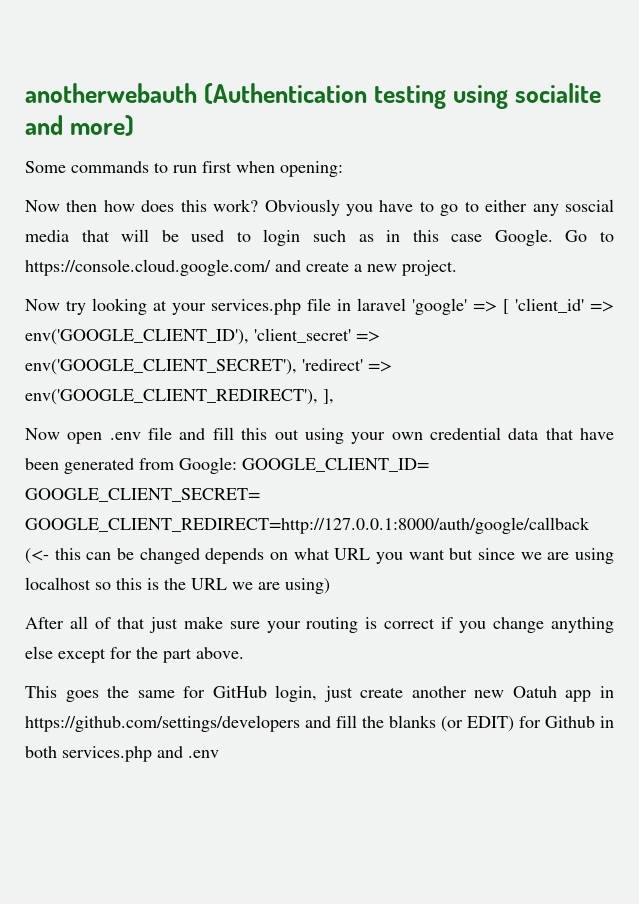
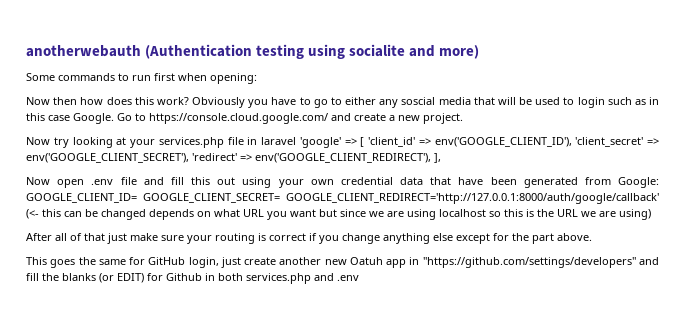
- Now open .env file and fill this out using your own credential data that have been generated from Google: GOOGLE_CLIENT_ID= GOOGLE_CLIENT_SECRET= GOOGLE_CLIENT_REDIRECT=http://127.0.0.1:8000/auth/google/callback (<- this can be changed depends on what URL you want but since we are using localhost so this is the URL we are using)
+ Now open .env file and fill this out using your own credential data that have been generated from Google: GOOGLE_CLIENT_ID= GOOGLE_CLIENT_SECRET= GOOGLE_CLIENT_REDIRECT='http://127.0.0.1:8000/auth/google/callback' (<- this can be changed depends on what URL you want but since we are using localhost so this is the URL we are using)
- This goes the same for GitHub login, just create another new Oatuh app in https://github.com/settings/developers and fill the blanks (or EDIT) for Github in both services.php and .env
+ This goes the same for GitHub login, just create another new Oatuh app in "https://github.com/settings/developers" and fill the blanks (or EDIT) for Github in both services.php and .env

